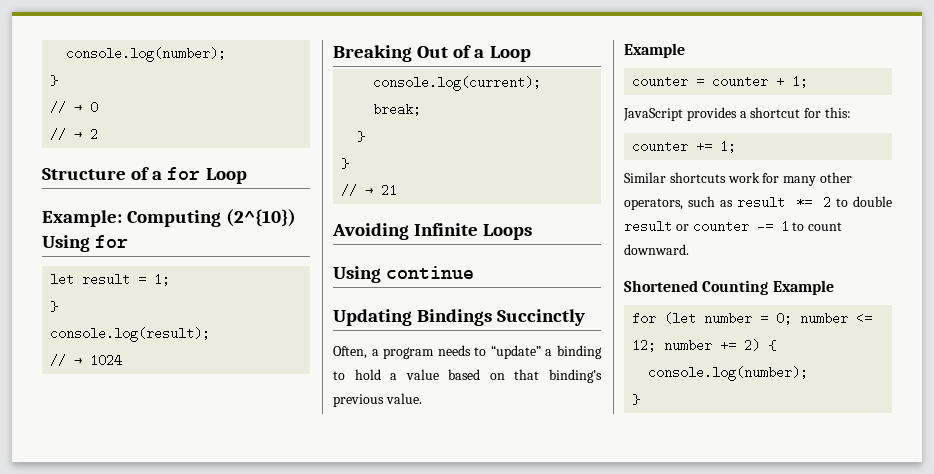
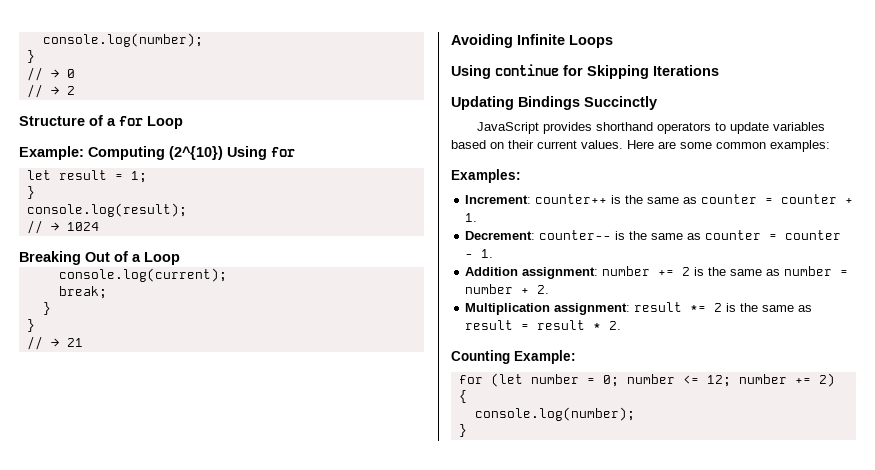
- Using continue
+ Using continue for Skipping Iterations
- Often, a program needs to “update” a binding to hold a value based on that binding’s previous value.
- Example
- counter = counter + 1;
- JavaScript provides a shortcut for this:
- counter += 1;
- Similar shortcuts work for many other operators, such as result *= 2 to double result or counter -= 1 to count downward.
- Shortened Counting Example
+ JavaScript provides shorthand operators to update variables based on their current values. Here are some common examples:
+ Examples:
+ Increment: counter++ is the same as counter = counter + 1.
+ Decrement: counter-- is the same as counter = counter - 1.
+ Addition assignment: number += 2 is the same as number = number + 2.
+ Multiplication assignment: result *= 2 is the same as result = result * 2.
+ Counting Example:

